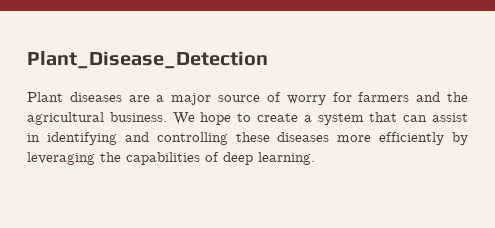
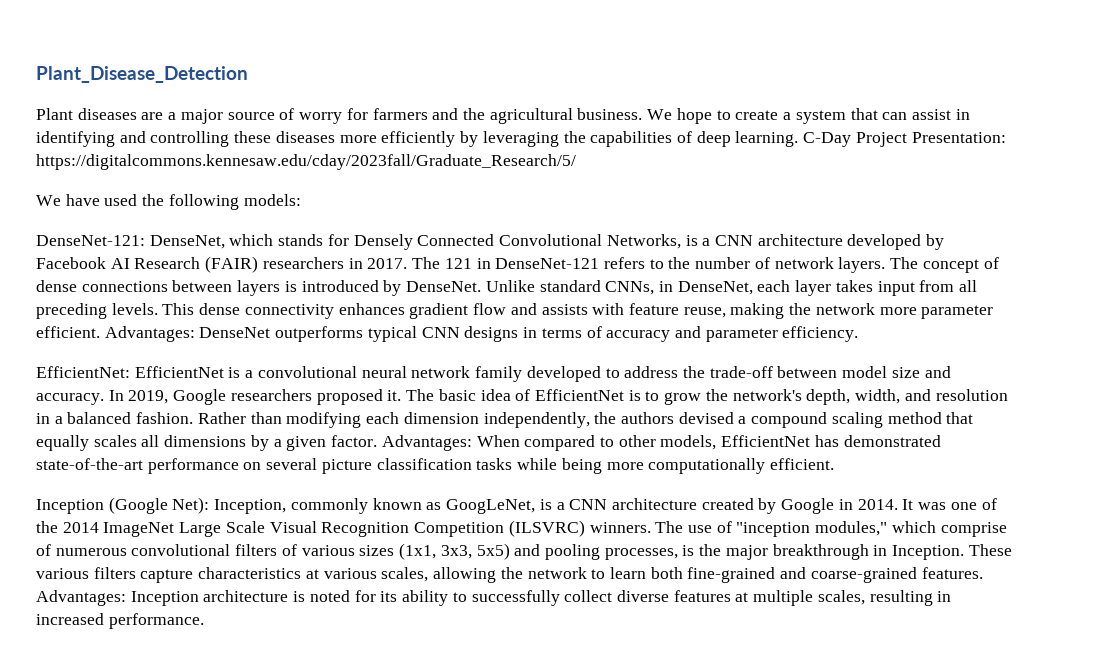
+ C-Day Project Presentation: https://digitalcommons.kennesaw.edu/cday/2023fall/Graduate_Research/5/
+ We have used the following models:
+ DenseNet-121: DenseNet, which stands for Densely Connected Convolutional Networks, is a CNN architecture developed by Facebook AI Research (FAIR) researchers in 2017. The 121 in DenseNet-121 refers to the number of network layers. The concept of dense connections between layers is introduced by DenseNet. Unlike standard CNNs, in DenseNet, each layer takes input from all preceding levels. This dense connectivity enhances gradient flow and assists with feature reuse, making the network more parameter efficient. Advantages: DenseNet outperforms typical CNN designs in terms of accuracy and parameter efficiency.
+ EfficientNet: EfficientNet is a convolutional neural network family developed to address the trade-off between model size and accuracy. In 2019, Google researchers proposed it. The basic idea of EfficientNet is to grow the network's depth, width, and resolution in a balanced fashion. Rather than modifying each dimension independently, the authors devised a compound scaling method that equally scales all dimensions by a given factor. Advantages: When compared to other models, EfficientNet has demonstrated state-of-the-art performance on several picture classification tasks while being more computationally efficient.
+ Inception (Google Net): Inception, commonly known as GoogLeNet, is a CNN architecture created by Google in 2014. It was one of the 2014 ImageNet Large Scale Visual Recognition Competition (ILSVRC) winners. The use of "inception modules," which comprise of numerous convolutional filters of various sizes (1x1, 3x3, 5x5) and pooling processes, is the major breakthrough in Inception. These various filters capture characteristics at various scales, allowing the network to learn both fine-grained and coarse-grained features. Advantages: Inception architecture is noted for its ability to successfully collect diverse features at multiple scales, resulting in increased performance.

